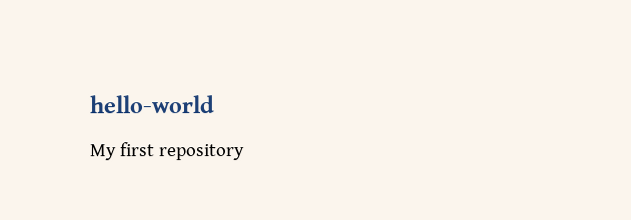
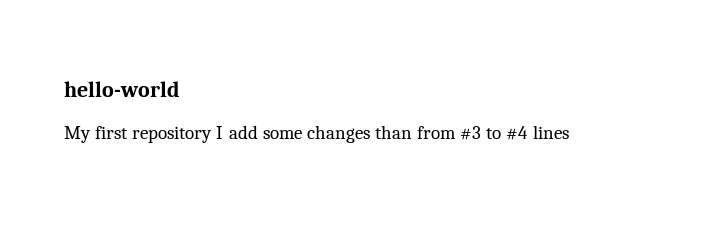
- My first repository
+ My first repository I add some changes than from #3 to #4 lines

